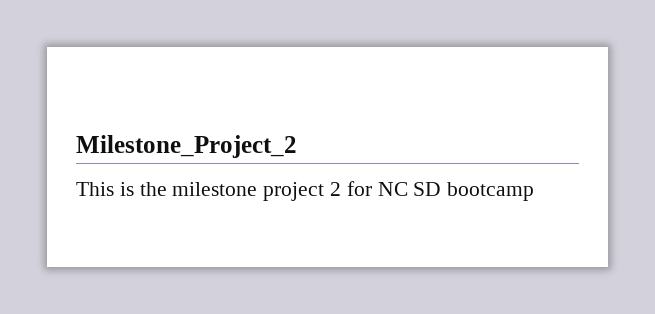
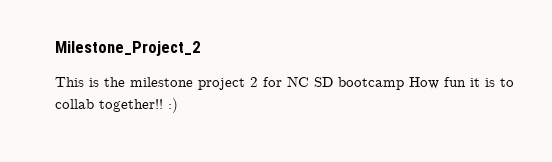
- This is the milestone project 2 for NC SD bootcamp
+ This is the milestone project 2 for NC SD bootcamp How fun it is to collab together!! :)

